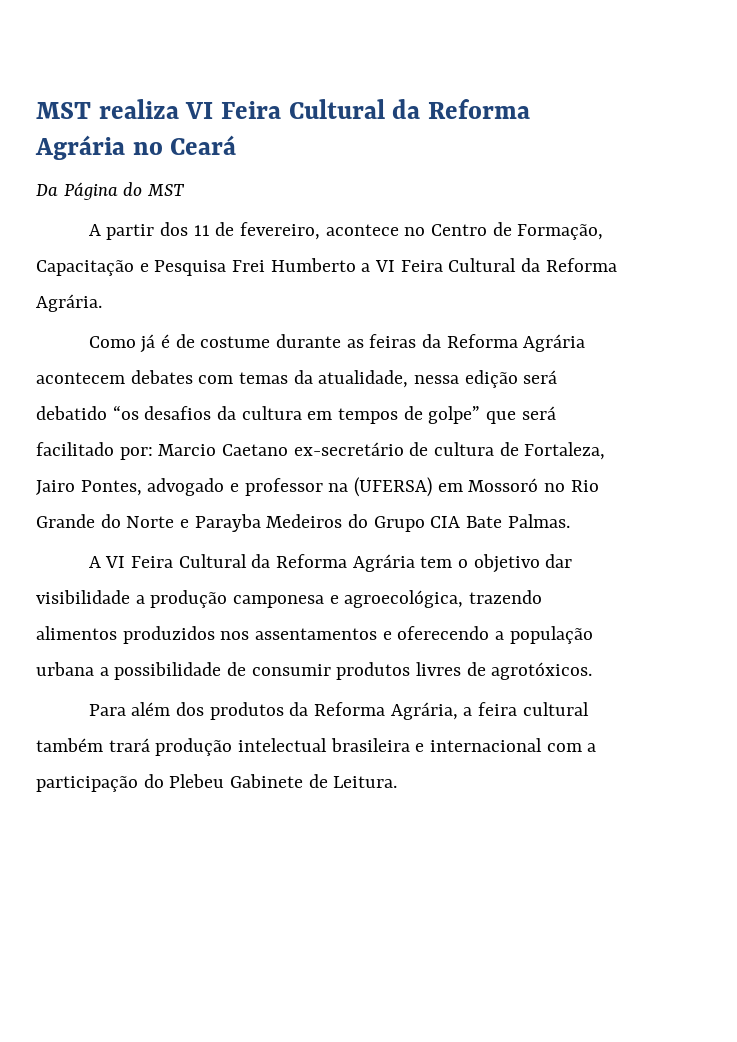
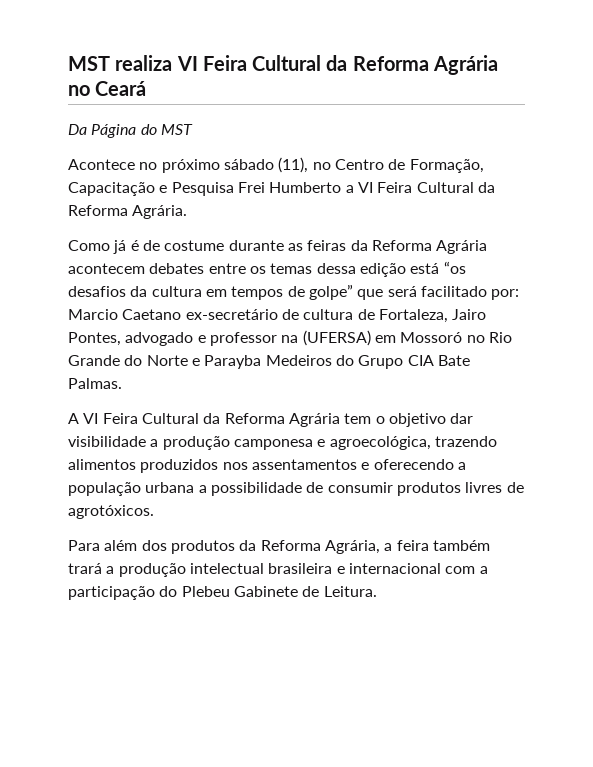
- A partir dos 11 de fevereiro, acontece no Centro de Formação, Capacitação e Pesquisa Frei Humberto a VI Feira Cultural da Reforma Agrária.
+ Acontece no próximo sábado (11), no Centro de Formação, Capacitação e Pesquisa Frei Humberto a VI Feira Cultural da Reforma Agrária.
- Como já é de costume durante as feiras da Reforma Agrária acontecem debates com temas da atualidade, nessa edição será debatido “os desafios da cultura em tempos de golpe” que será facilitado por: Marcio Caetano ex-secretário de cultura de Fortaleza, Jairo Pontes, advogado e professor na (UFERSA) em Mossoró no Rio Grande do Norte e Parayba Medeiros do Grupo CIA Bate Palmas.
+ Como já é de costume durante as feiras da Reforma Agrária acontecem debates entre os temas dessa edição está “os desafios da cultura em tempos de golpe” que será facilitado por: Marcio Caetano ex-secretário de cultura de Fortaleza, Jairo Pontes, advogado e professor na (UFERSA) em Mossoró no Rio Grande do Norte e Parayba Medeiros do Grupo CIA Bate Palmas.
- Para além dos produtos da Reforma Agrária, a feira cultural também trará produção intelectual brasileira e internacional com a participação do Plebeu Gabinete de Leitura.
+ Para além dos produtos da Reforma Agrária, a feira também trará a produção intelectual brasileira e internacional com a participação do Plebeu Gabinete de Leitura.

